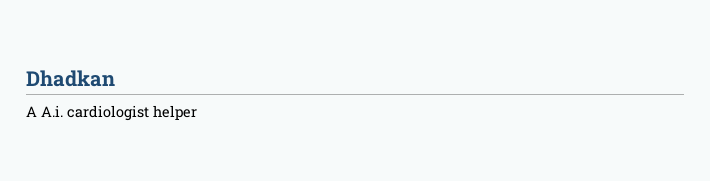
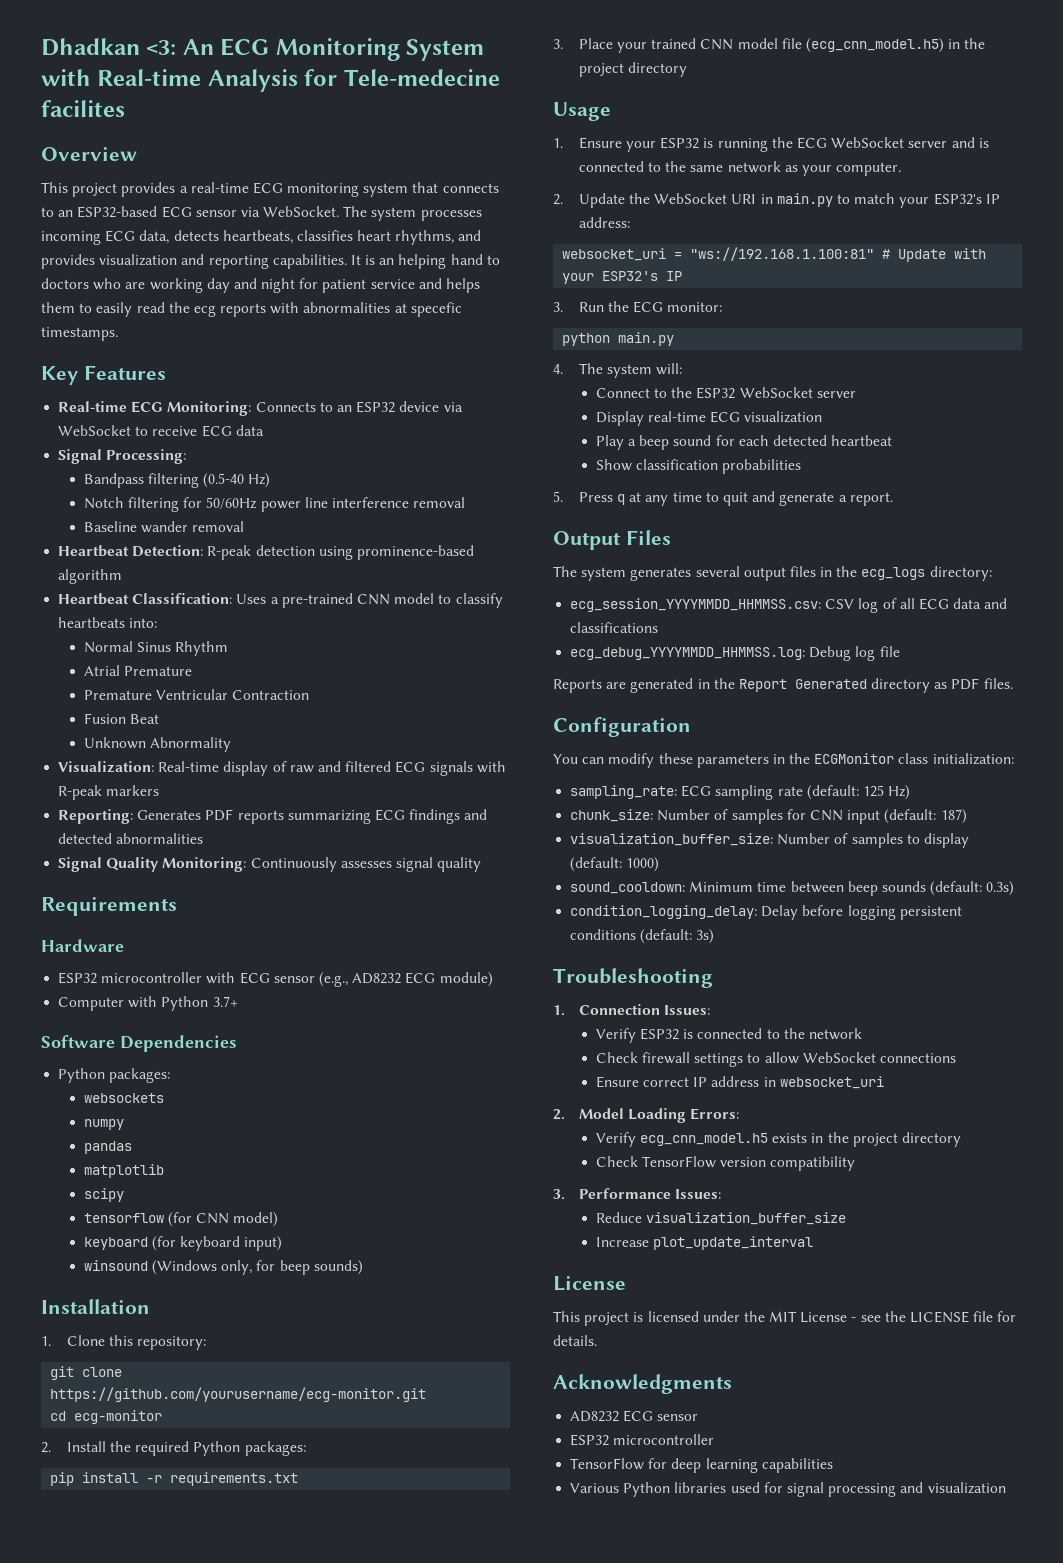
- Dhadkan
- A A.i. cardiologist helper
+ Dhadkan <3: An ECG Monitoring System with Real-time Analysis for Tele-medecine facilites
+ Overview
+ This project provides a real-time ECG monitoring system that connects to an ESP32-based ECG sensor via WebSocket. The system processes incoming ECG data, detects heartbeats, classifies heart rhythms, and provides visualization and reporting capabilities. It is an helping hand to doctors who are working day and night for patient service and helps them to easily read the ecg reports with abnormalities at specefic timestamps.
+ Key Features
+ Real-time ECG Monitoring: Connects to an ESP32 device via WebSocket to receive ECG data
+ Signal Processing:
+ Bandpass filtering (0.5-40 Hz)
+ Notch filtering for 50/60Hz power line interference removal
+ Baseline wander removal
+ Heartbeat Detection: R-peak detection using prominence-based algorithm
+ Heartbeat Classification: Uses a pre-trained CNN model to classify heartbeats into:
+ Normal Sinus Rhythm
+ Atrial Premature
+ Premature Ventricular Contraction
+ Fusion Beat
+ Unknown Abnormality
+ Visualization: Real-time display of raw and filtered ECG signals with R-peak markers
+ Reporting: Generates PDF reports summarizing ECG findings and detected abnormalities
+ Signal Quality Monitoring: Continuously assesses signal quality
+ Requirements
+ Hardware
+ ESP32 microcontroller with ECG sensor (e.g., AD8232 ECG module)
+ Computer with Python 3.7+
+ Software Dependencies
+ Python packages:
+ websockets
+ numpy
+ pandas
+ matplotlib
+ scipy
+ tensorflow (for CNN model)
+ keyboard (for keyboard input)
+ winsound (Windows only, for beep sounds)
+ Installation
+ 1. Clone this repository:
+ git clone https://github.com/yourusername/ecg-monitor.git
+ cd ecg-monitor
+ 2. Install the required Python packages:
+ pip install -r requirements.txt
+ 3. Place your trained CNN model file (ecg_cnn_model.h5) in the project directory
+ Usage
+ 1. Ensure your ESP32 is running the ECG WebSocket server and is connected to the same network as your computer.
+ 2. Update the WebSocket URI in main.py to match your ESP32's IP address:
+ websocket_uri = "ws://192.168.1.100:81" # Update with your ESP32's IP
+ 3. Run the ECG monitor:
+ python main.py
+ 4. The system will:
+ Connect to the ESP32 WebSocket server
+ Display real-time ECG visualization
+ Play a beep sound for each detected heartbeat
+ Show classification probabilities
+ 5. Press q at any time to quit and generate a report.
+ Output Files
+ The system generates several output files in the ecg_logs directory:
+ ecg_session_YYYYMMDD_HHMMSS.csv: CSV log of all ECG data and classifications
+ ecg_debug_YYYYMMDD_HHMMSS.log: Debug log file
+ Reports are generated in the Report Generated directory as PDF files.
+ Configuration
+ You can modify these parameters in the ECGMonitor class initialization:
+ sampling_rate: ECG sampling rate (default: 125 Hz)
+ chunk_size: Number of samples for CNN input (default: 187)
+ visualization_buffer_size: Number of samples to display (default: 1000)
+ sound_cooldown: Minimum time between beep sounds (default: 0.3s)
+ condition_logging_delay: Delay before logging persistent conditions (default: 3s)
+ Troubleshooting
+ 1. Connection Issues:
+ Verify ESP32 is connected to the network
+ Check firewall settings to allow WebSocket connections
+ Ensure correct IP address in websocket_uri
+ 2. Model Loading Errors:
+ Verify ecg_cnn_model.h5 exists in the project directory
+ Check TensorFlow version compatibility
+ 3. Performance Issues:
+ Reduce visualization_buffer_size
+ Increase plot_update_interval
+ License
+ This project is licensed under the MIT License - see the LICENSE file for details.
+ Acknowledgments
+ AD8232 ECG sensor
+ ESP32 microcontroller
+ TensorFlow for deep learning capabilities
+ Various Python libraries used for signal processing and visualization

